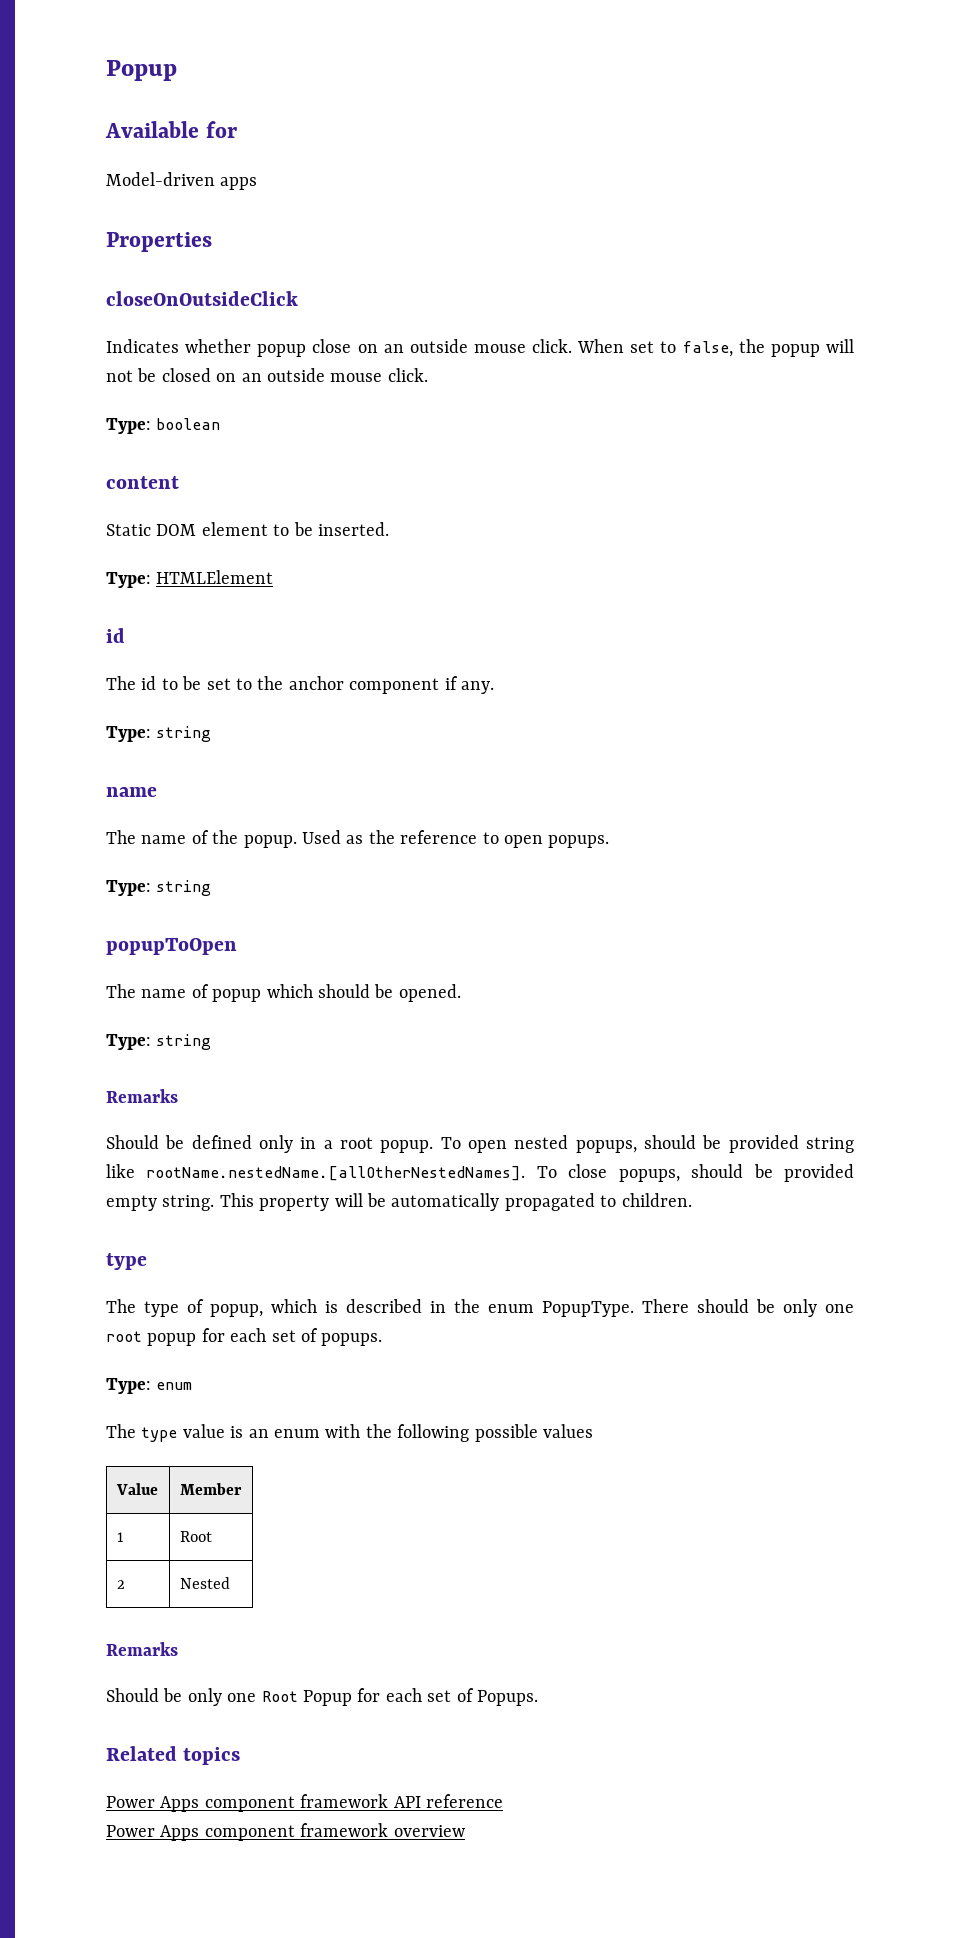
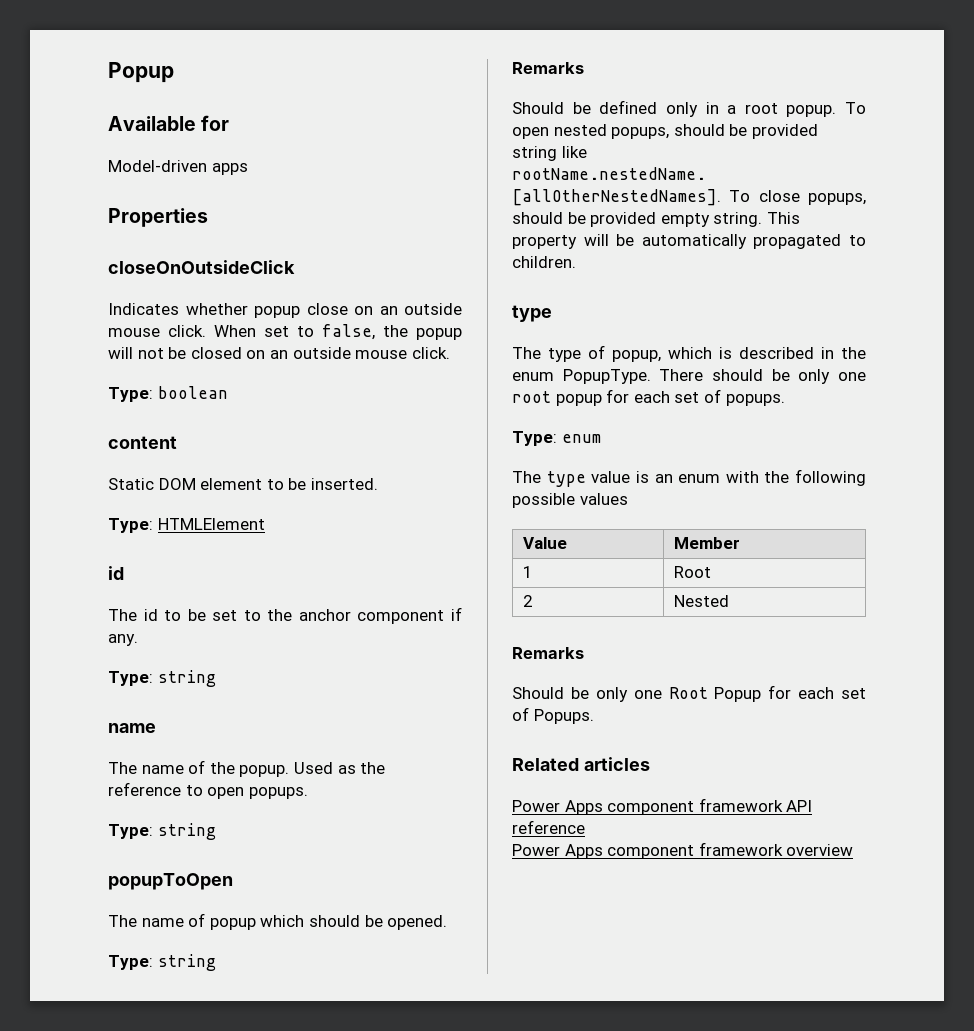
- Related topics
+ Related articles

